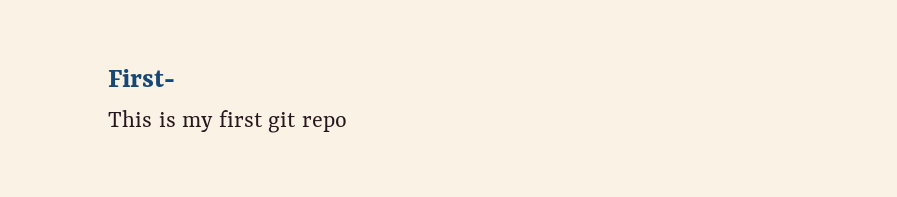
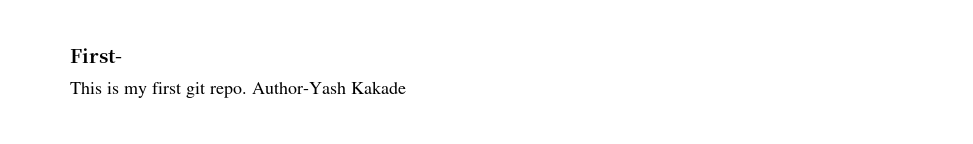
- This is my first git repo
+ This is my first git repo. Author-Yash Kakade

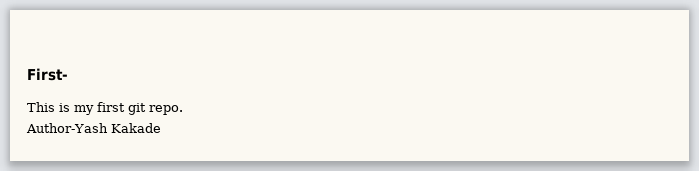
- This is my first git repo. Author-Yash Kakade
+ This is my first git repo.
+ Author-Yash Kakade

